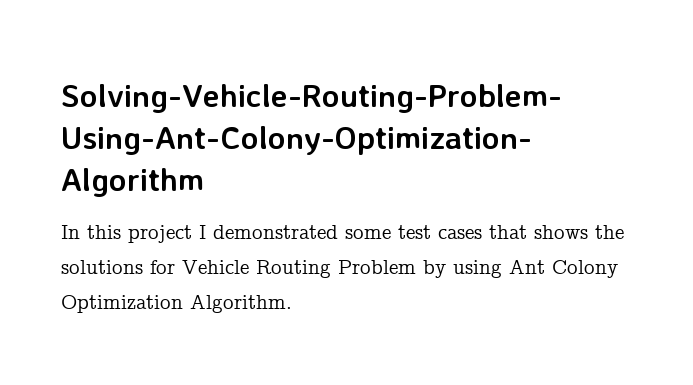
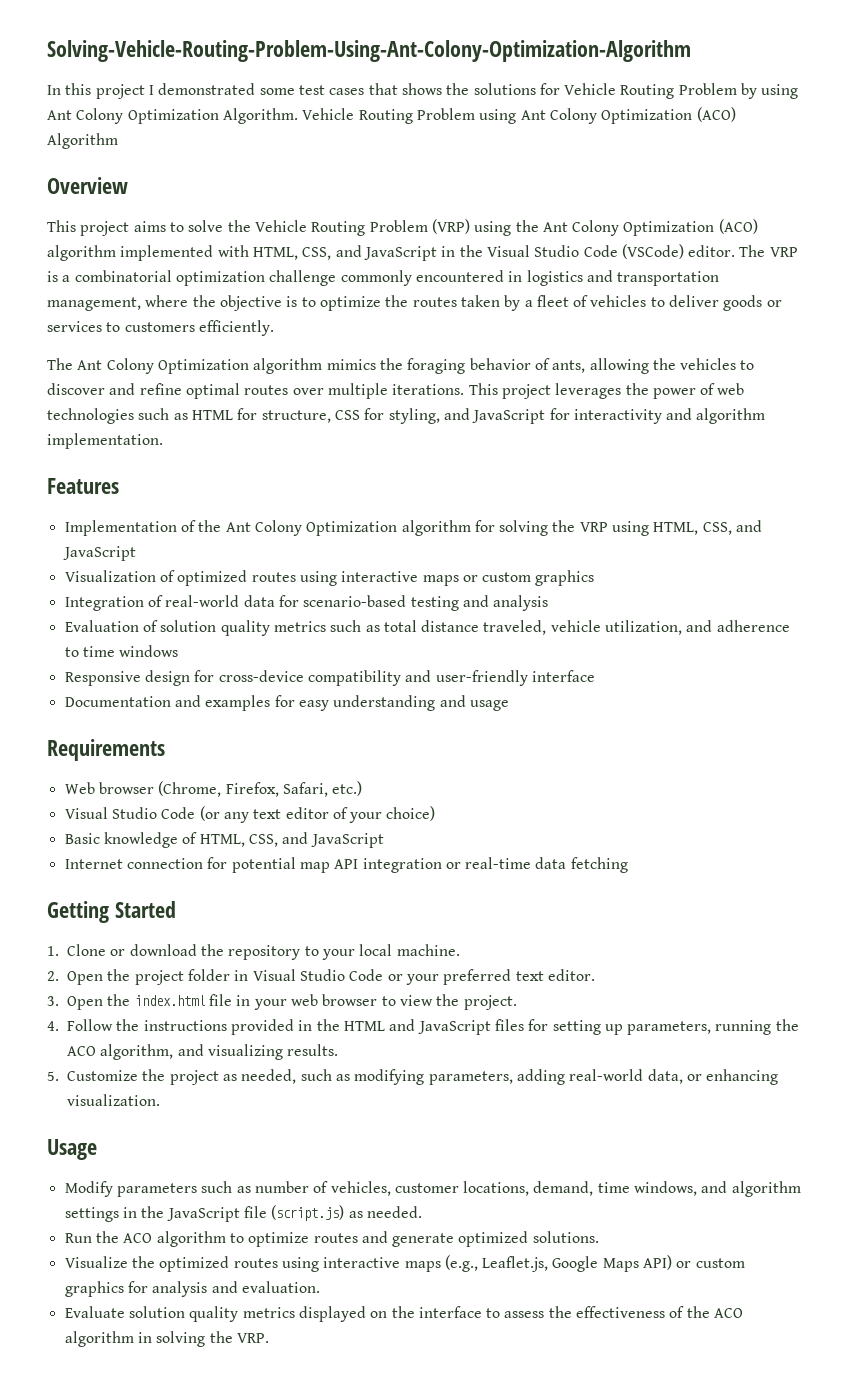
+ Vehicle Routing Problem using Ant Colony Optimization (ACO) Algorithm
+ Overview
+ This project aims to solve the Vehicle Routing Problem (VRP) using the Ant Colony Optimization (ACO) algorithm implemented with HTML, CSS, and JavaScript in the Visual Studio Code (VSCode) editor. The VRP is a combinatorial optimization challenge commonly encountered in logistics and transportation management, where the objective is to optimize the routes taken by a fleet of vehicles to deliver goods or services to customers efficiently.
+ The Ant Colony Optimization algorithm mimics the foraging behavior of ants, allowing the vehicles to discover and refine optimal routes over multiple iterations. This project leverages the power of web technologies such as HTML for structure, CSS for styling, and JavaScript for interactivity and algorithm implementation.
+ Features
+ Implementation of the Ant Colony Optimization algorithm for solving the VRP using HTML, CSS, and JavaScript
+ Visualization of optimized routes using interactive maps or custom graphics
+ Integration of real-world data for scenario-based testing and analysis
+ Evaluation of solution quality metrics such as total distance traveled, vehicle utilization, and adherence to time windows
+ Responsive design for cross-device compatibility and user-friendly interface
+ Documentation and examples for easy understanding and usage
+ Requirements
+ Web browser (Chrome, Firefox, Safari, etc.)
+ Visual Studio Code (or any text editor of your choice)
+ Basic knowledge of HTML, CSS, and JavaScript
+ Internet connection for potential map API integration or real-time data fetching
+ Getting Started
+ 1. Clone or download the repository to your local machine.
+ 2. Open the project folder in Visual Studio Code or your preferred text editor.
+ 3. Open the index.html file in your web browser to view the project.
+ 4. Follow the instructions provided in the HTML and JavaScript files for setting up parameters, running the ACO algorithm, and visualizing results.
+ 5. Customize the project as needed, such as modifying parameters, adding real-world data, or enhancing visualization.
+ Usage
+ Modify parameters such as number of vehicles, customer locations, demand, time windows, and algorithm settings in the JavaScript file (script.js) as needed.
+ Run the ACO algorithm to optimize routes and generate optimized solutions.
+ Visualize the optimized routes using interactive maps (e.g., Leaflet.js, Google Maps API) or custom graphics for analysis and evaluation.
+ Evaluate solution quality metrics displayed on the interface to assess the effectiveness of the ACO algorithm in solving the VRP.

